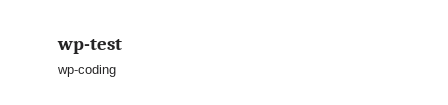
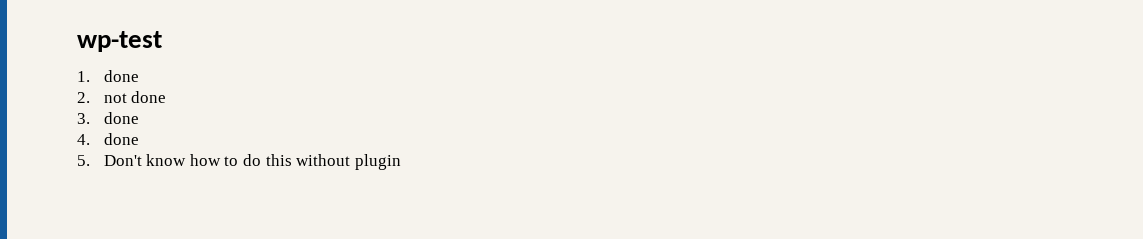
- wp-coding
+ 1. done
+ 2. not done
+ 3. done
+ 4. done
+ 5. Don't know how to do this without plugin

